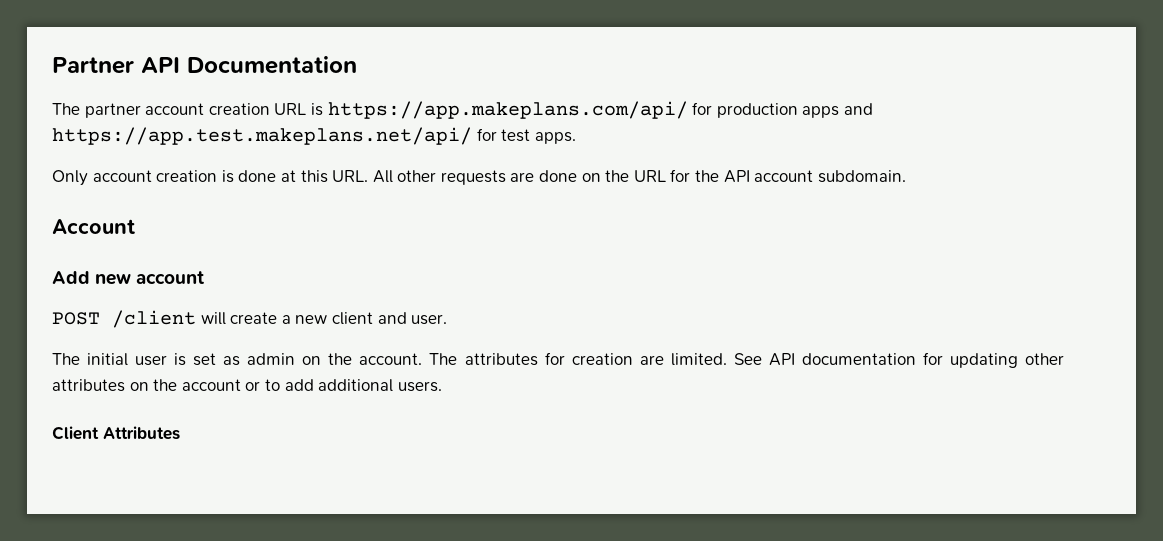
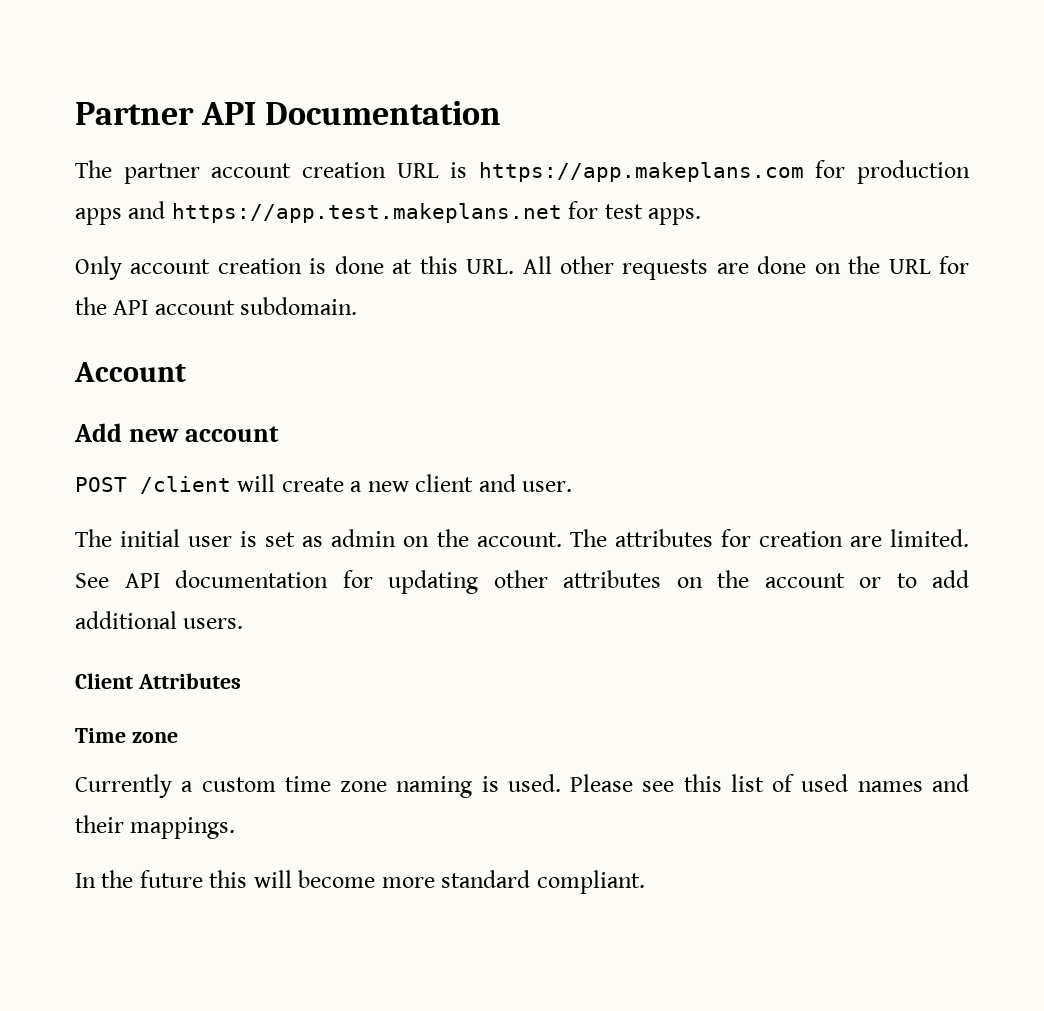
- The partner account creation URL is https://app.makeplans.com/api/ for production apps and https://app.test.makeplans.net/api/ for test apps.
+ The partner account creation URL is https://app.makeplans.com for production apps and https://app.test.makeplans.net for test apps.
+ Time zone
+ Currently a custom time zone naming is used. Please see this list of used names and their mappings.
+ In the future this will become more standard compliant.

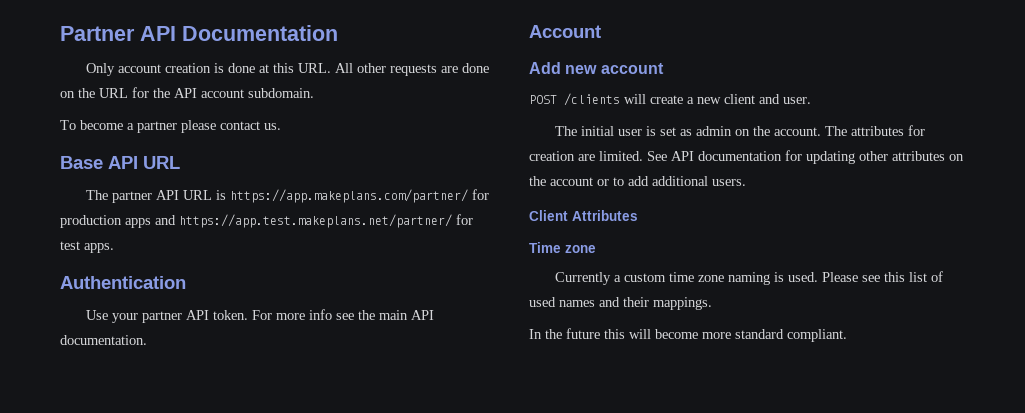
- The partner account creation URL is https://app.makeplans.com for production apps and https://app.test.makeplans.net for test apps.
+ To become a partner please contact us.
+ Base API URL
+ The partner API URL is https://app.makeplans.com/partner/ for production apps and https://app.test.makeplans.net/partner/ for test apps.
+ Authentication
+ Use your partner API token. For more info see the main API documentation.
- POST /client will create a new client and user.
+ POST /clients will create a new client and user.

